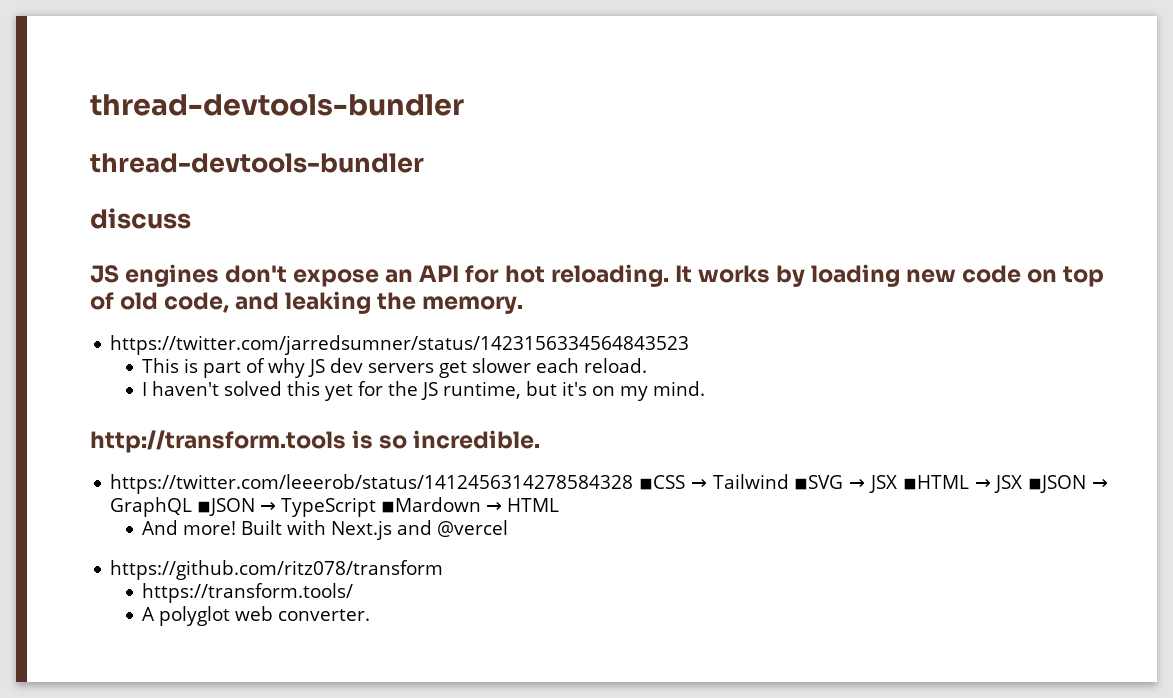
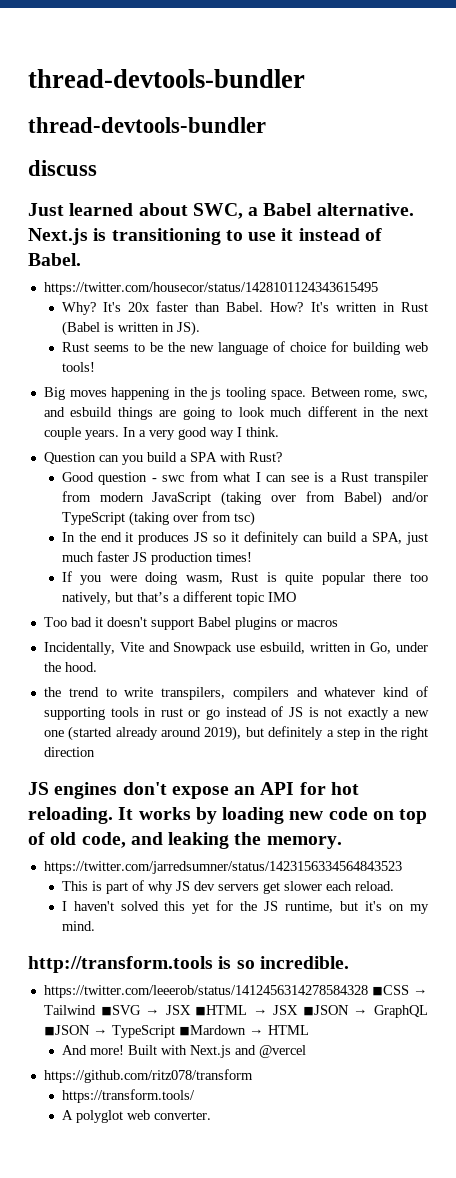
+ Just learned about SWC, a Babel alternative. Next.js is transitioning to use it instead of Babel.
+ https://twitter.com/housecor/status/1428101124343615495
+ Why? It's 20x faster than Babel. How? It's written in Rust (Babel is written in JS).
+ Rust seems to be the new language of choice for building web tools!
+ Big moves happening in the js tooling space. Between rome, swc, and esbuild things are going to look much different in the next couple years. In a very good way I think.
+ Question can you build a SPA with Rust?
+ Good question - swc from what I can see is a Rust transpiler from modern JavaScript (taking over from Babel) and/or TypeScript (taking over from tsc)
+ In the end it produces JS so it definitely can build a SPA, just much faster JS production times!
+ If you were doing wasm, Rust is quite popular there too natively, but that’s a different topic IMO
+ Too bad it doesn't support Babel plugins or macros
+ Incidentally, Vite and Snowpack use esbuild, written in Go, under the hood.
+ the trend to write transpilers, compilers and whatever kind of supporting tools in rust or go instead of JS is not exactly a new one (started already around 2019), but definitely a step in the right direction

